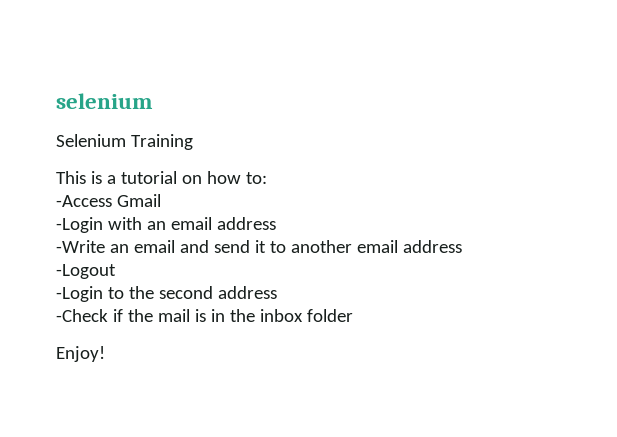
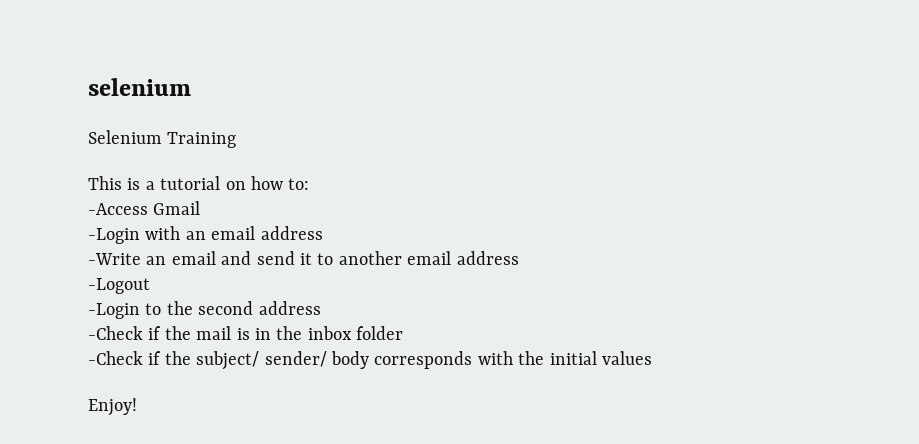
+ -Check if the subject/ sender/ body corresponds with the initial values

